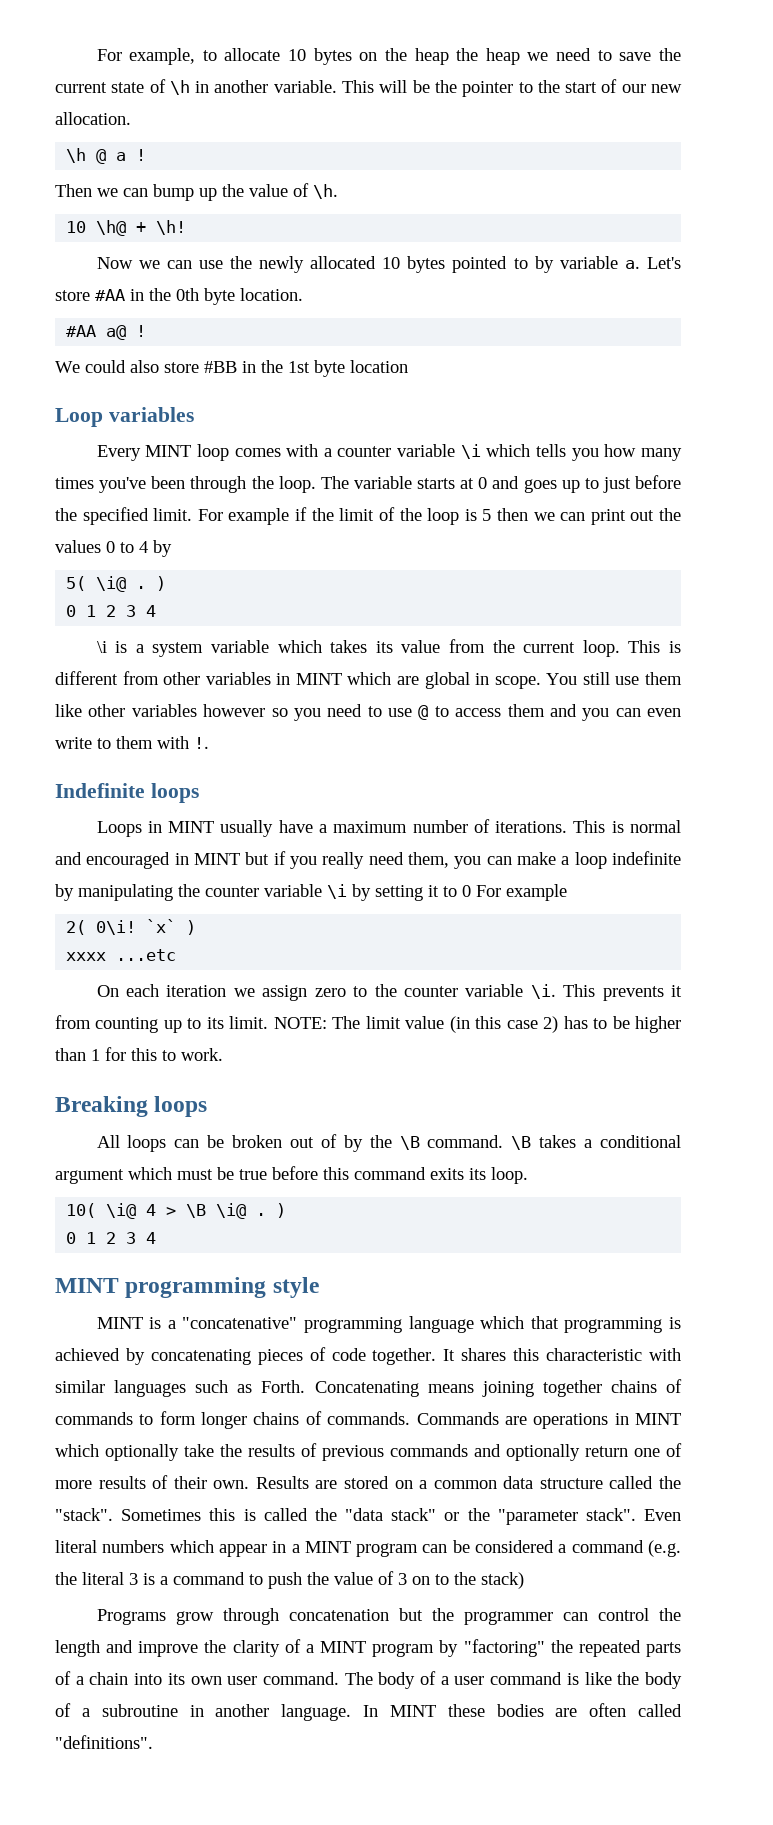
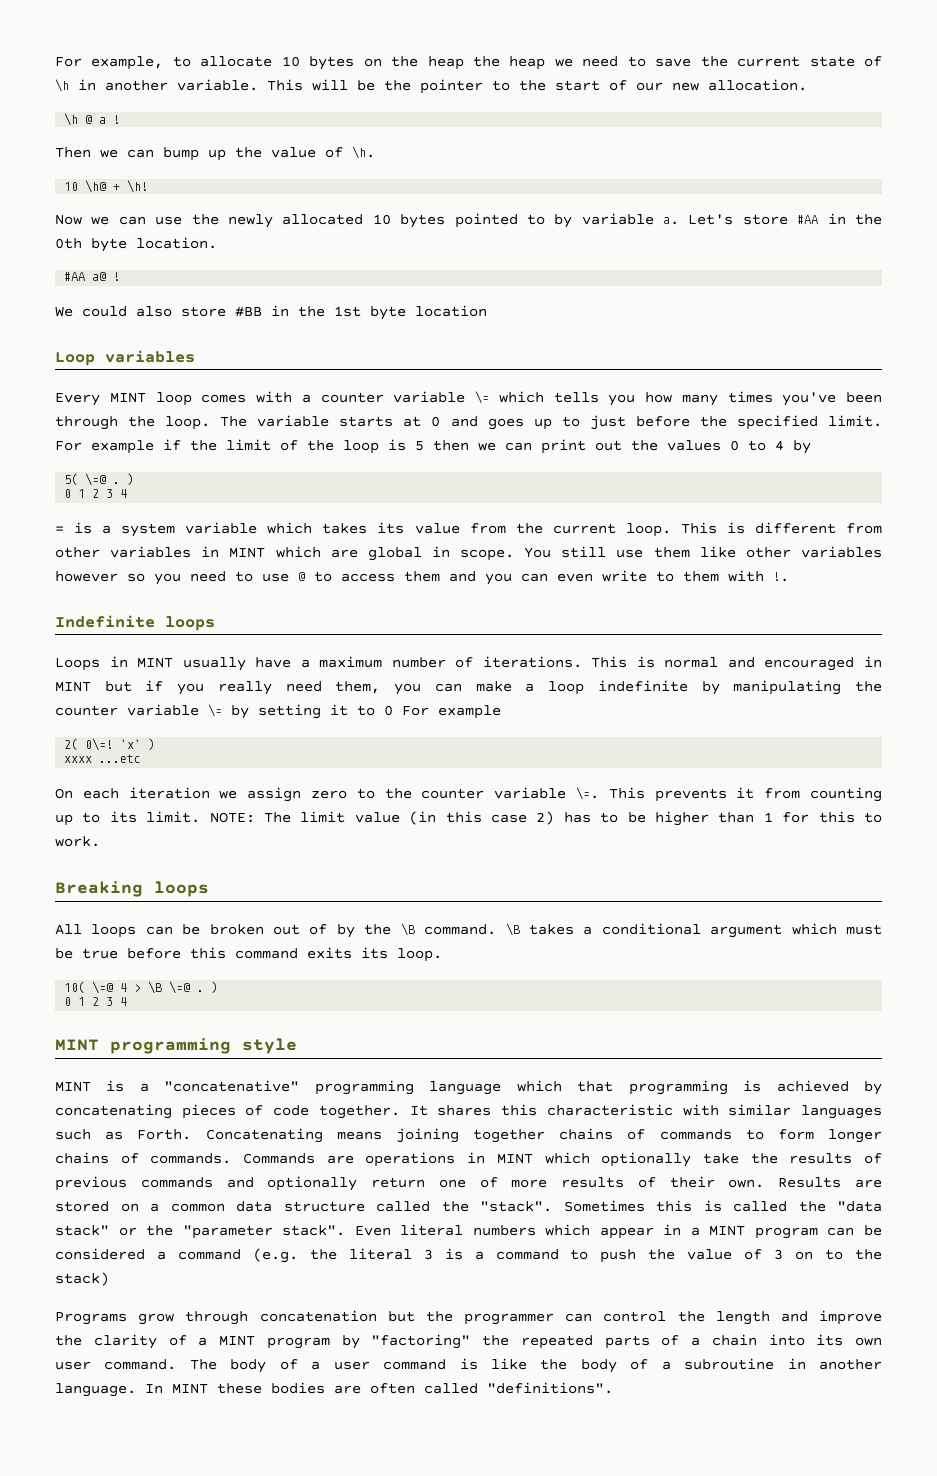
- Every MINT loop comes with a counter variable \i which tells you how many times you've been through the loop.
+ Every MINT loop comes with a counter variable \= which tells you how many times you've been through the loop.
- 5( \i@ . )
+ 5( \=@ . )
  0 1 2 3 4
- \i is a system variable which takes its value from the current loop.
+ = is a system variable which takes its value from the current loop.
- This is normal and encouraged in MINT but if you really need them, you can make a loop indefinite by manipulating the counter variable \i by setting it to 0 For example
+ This is normal and encouraged in MINT but if you really need them, you can make a loop indefinite by manipulating the counter variable \= by setting it to 0 For example
- 2( 0\i!
+ 2( 0\=!
- On each iteration we assign zero to the counter variable \i.
+ On each iteration we assign zero to the counter variable \=.
- 10( \i@ 4 > \B \i@ . )
+ 10( \=@ 4 > \B \=@ . )

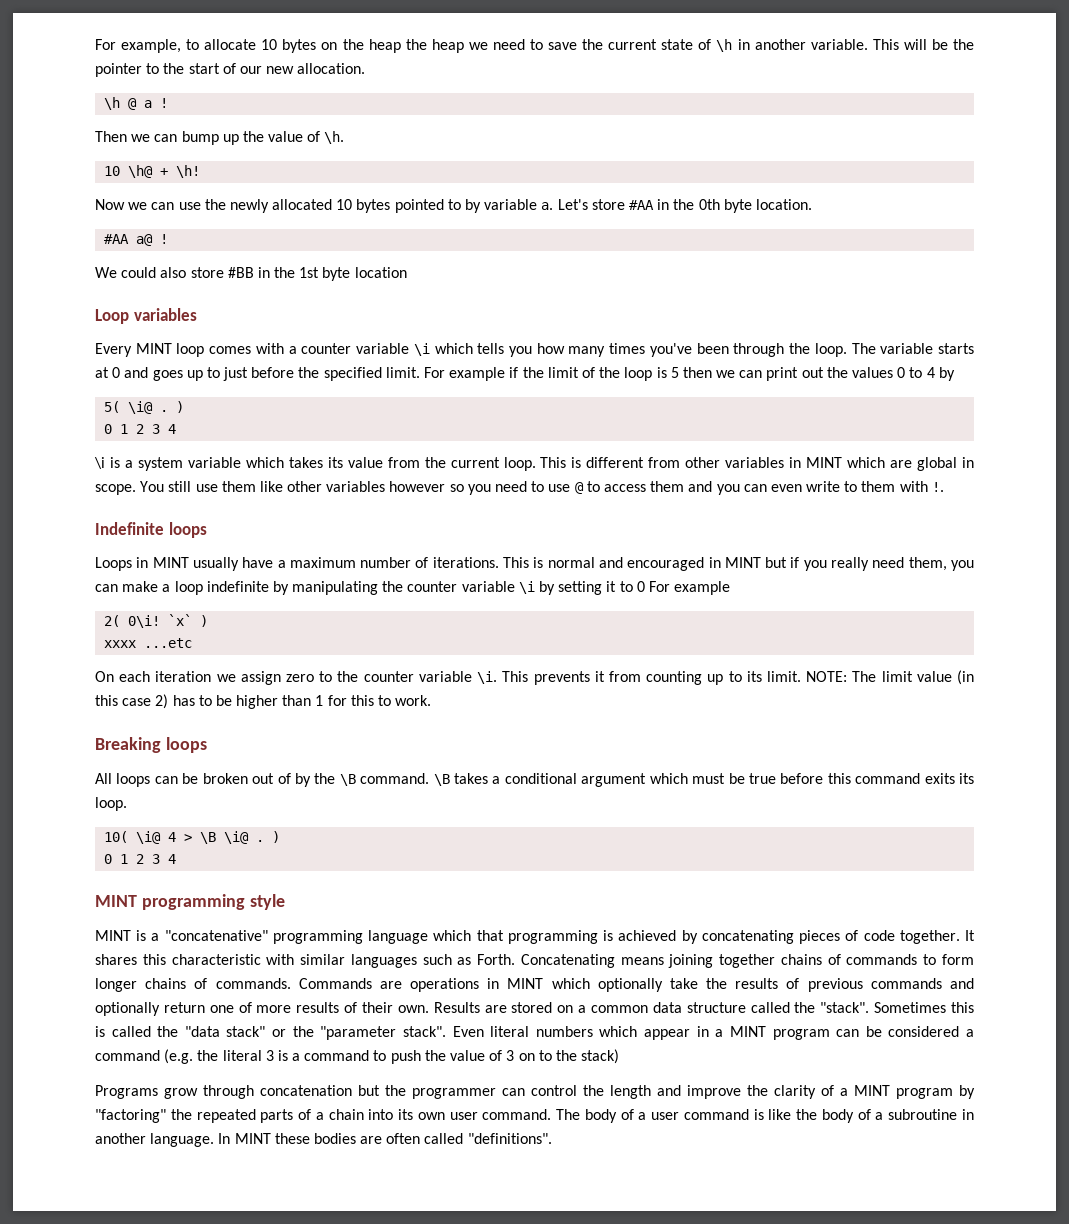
- Every MINT loop comes with a counter variable \= which tells you how many times you've been through the loop.
+ Every MINT loop comes with a counter variable \i which tells you how many times you've been through the loop.
- 5( \=@ . )
+ 5( \i@ . )
  0 1 2 3 4
- = is a system variable which takes its value from the current loop.
+ \i is a system variable which takes its value from the current loop.
- This is normal and encouraged in MINT but if you really need them, you can make a loop indefinite by manipulating the counter variable \= by setting it to 0 For example
+ This is normal and encouraged in MINT but if you really need them, you can make a loop indefinite by manipulating the counter variable \i by setting it to 0 For example
- 2( 0\=!
+ 2( 0\i!
- On each iteration we assign zero to the counter variable \=.
+ On each iteration we assign zero to the counter variable \i.
- 10( \=@ 4 > \B \=@ . )
+ 10( \i@ 4 > \B \i@ . )

